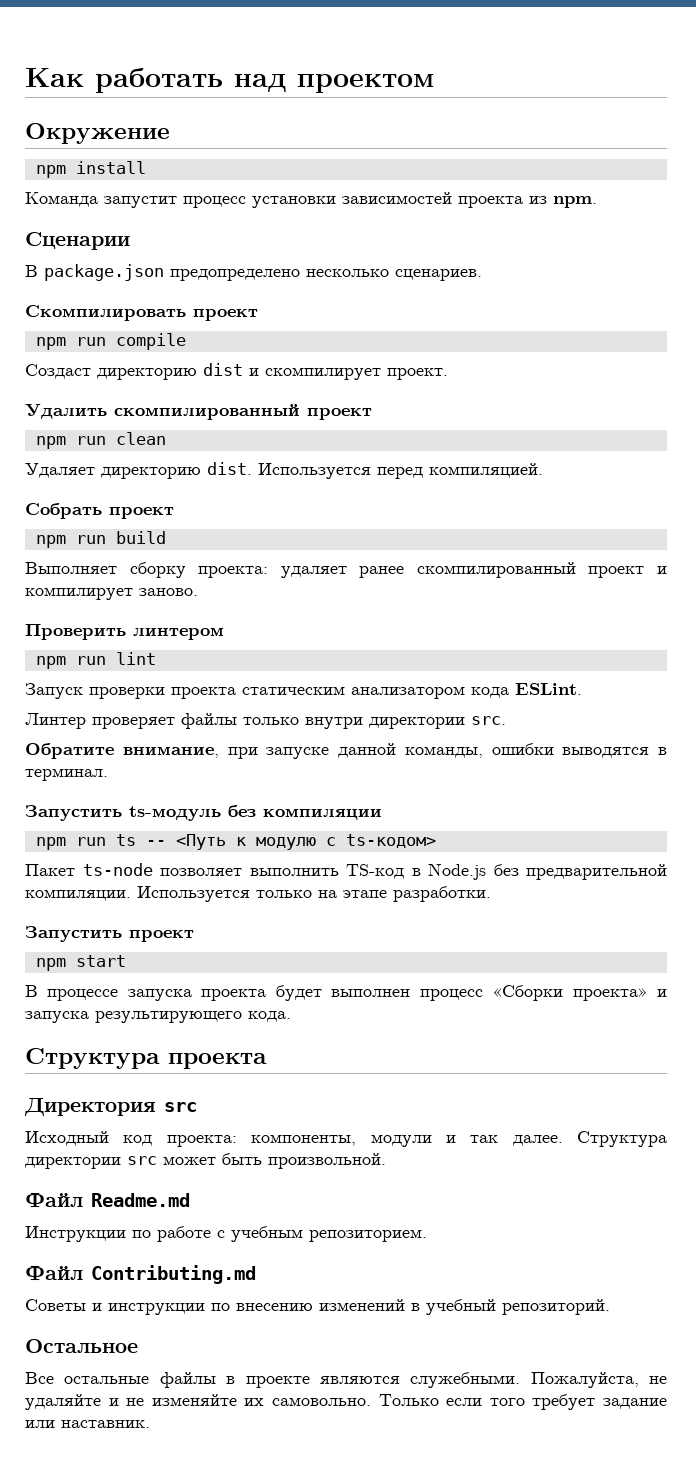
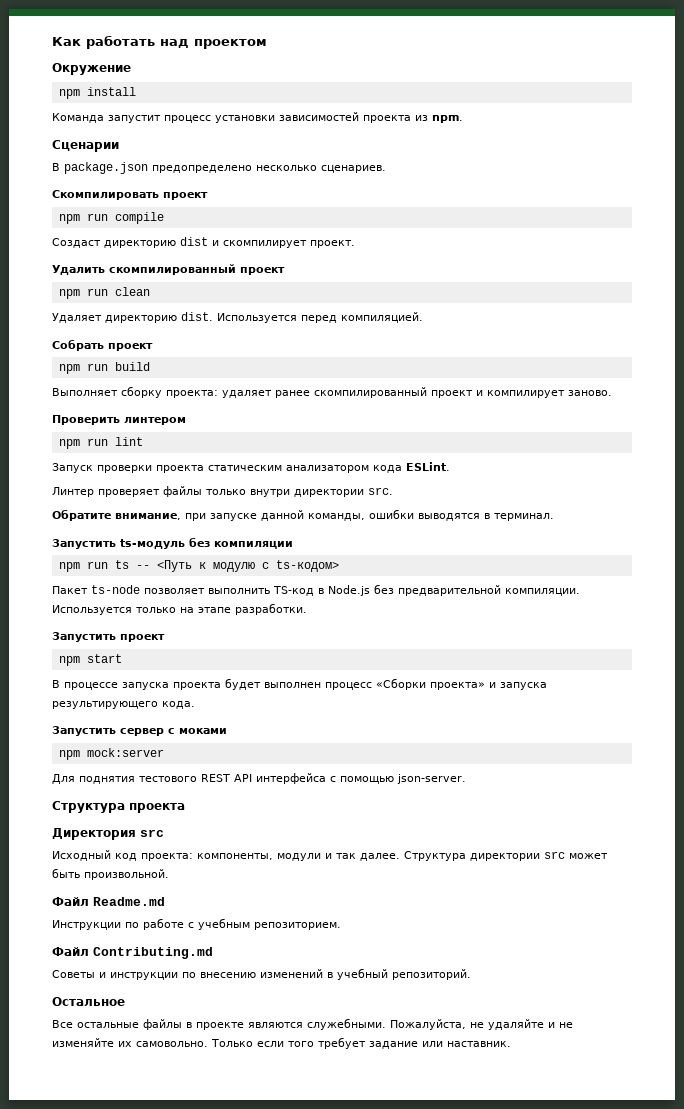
+ Запустить сервер с моками
+ npm mock:server
+ Для поднятия тестового REST API интерфейса с помощью json-server.

